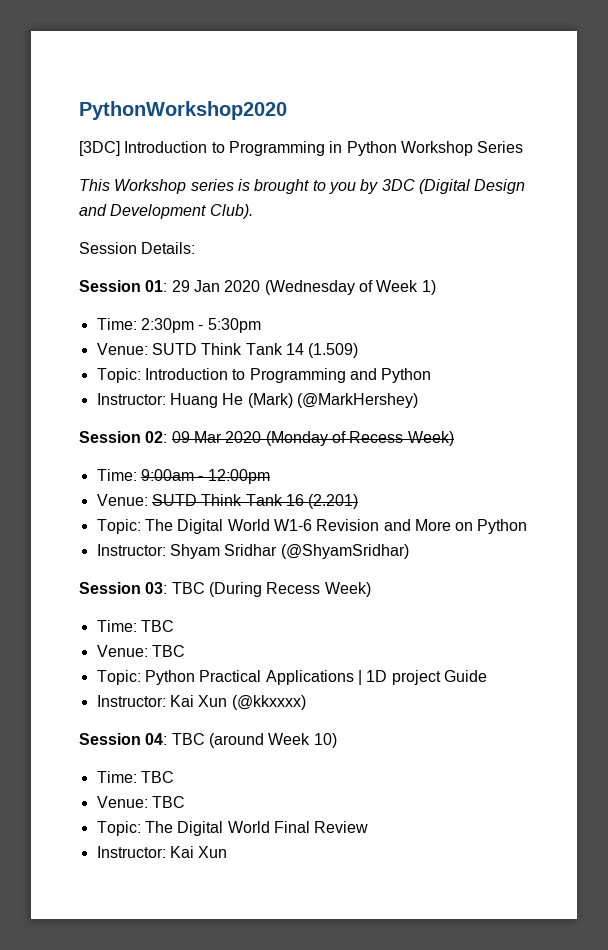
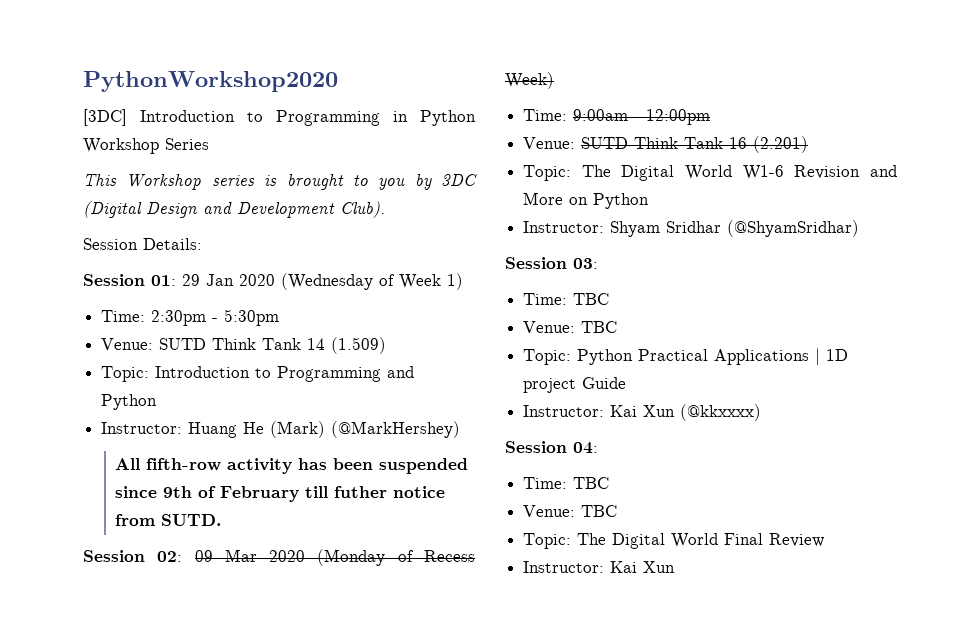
+ All fifth-row activity has been suspended since 9th of February till futher notice from SUTD.
- Session 03: TBC (During Recess Week)
+ Session 03:
- Session 04: TBC (around Week 10)
+ Session 04:

